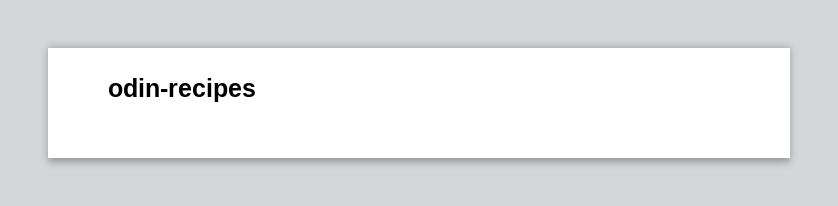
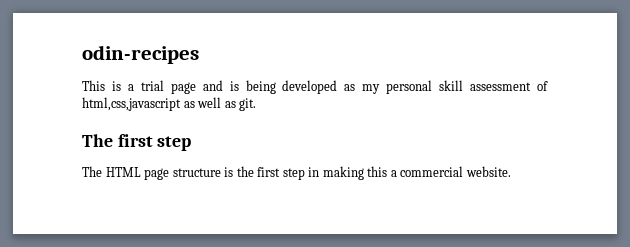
+ This is a trial page and is being developed as my personal skill assessment of html,css,javascript as well as git.
+ The first step
+ The HTML page structure is the first step in making this a commercial website.

